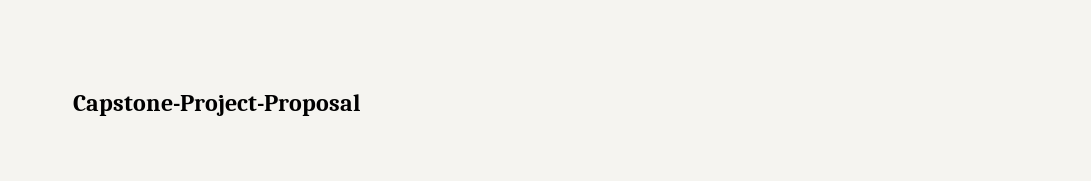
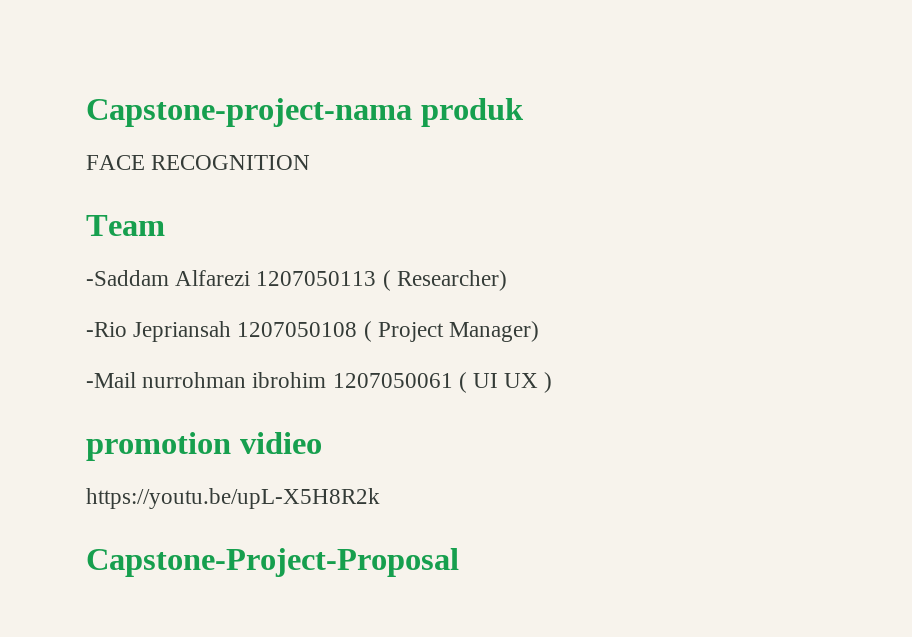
+ Capstone-project-nama produk
+ FACE RECOGNITION
+ Team
+ -Saddam Alfarezi 1207050113 ( Researcher)
+ -Rio Jepriansah 1207050108 ( Project Manager)
+ -Mail nurrohman ibrohim 1207050061 ( UI UX )
+ promotion vidieo
+ https://youtu.be/upL-X5H8R2k

